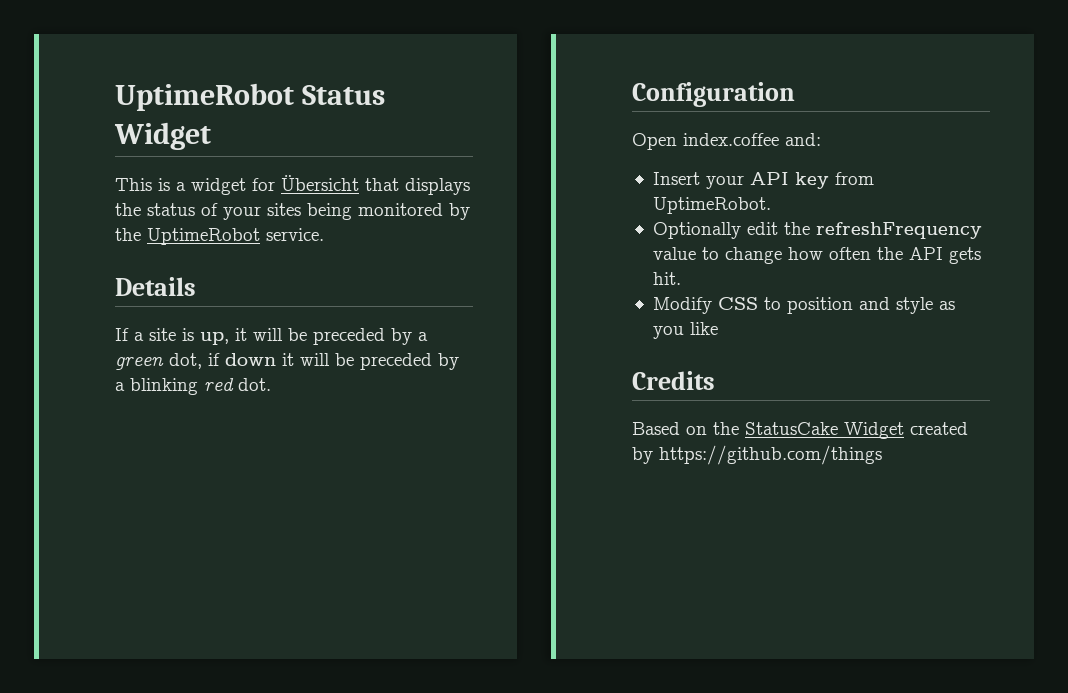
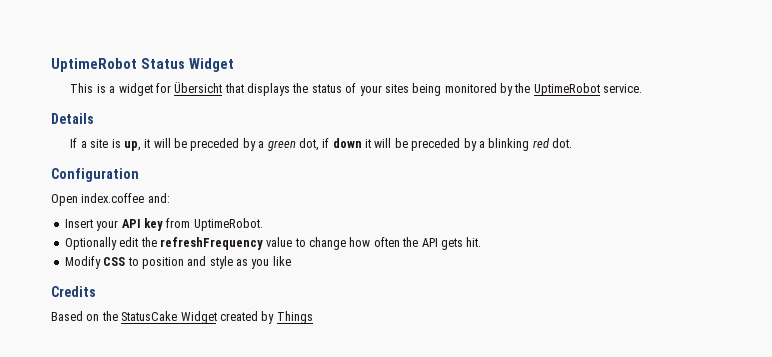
- Based on the StatusCake Widget created by https://github.com/things
+ Based on the StatusCake Widget created by Things

